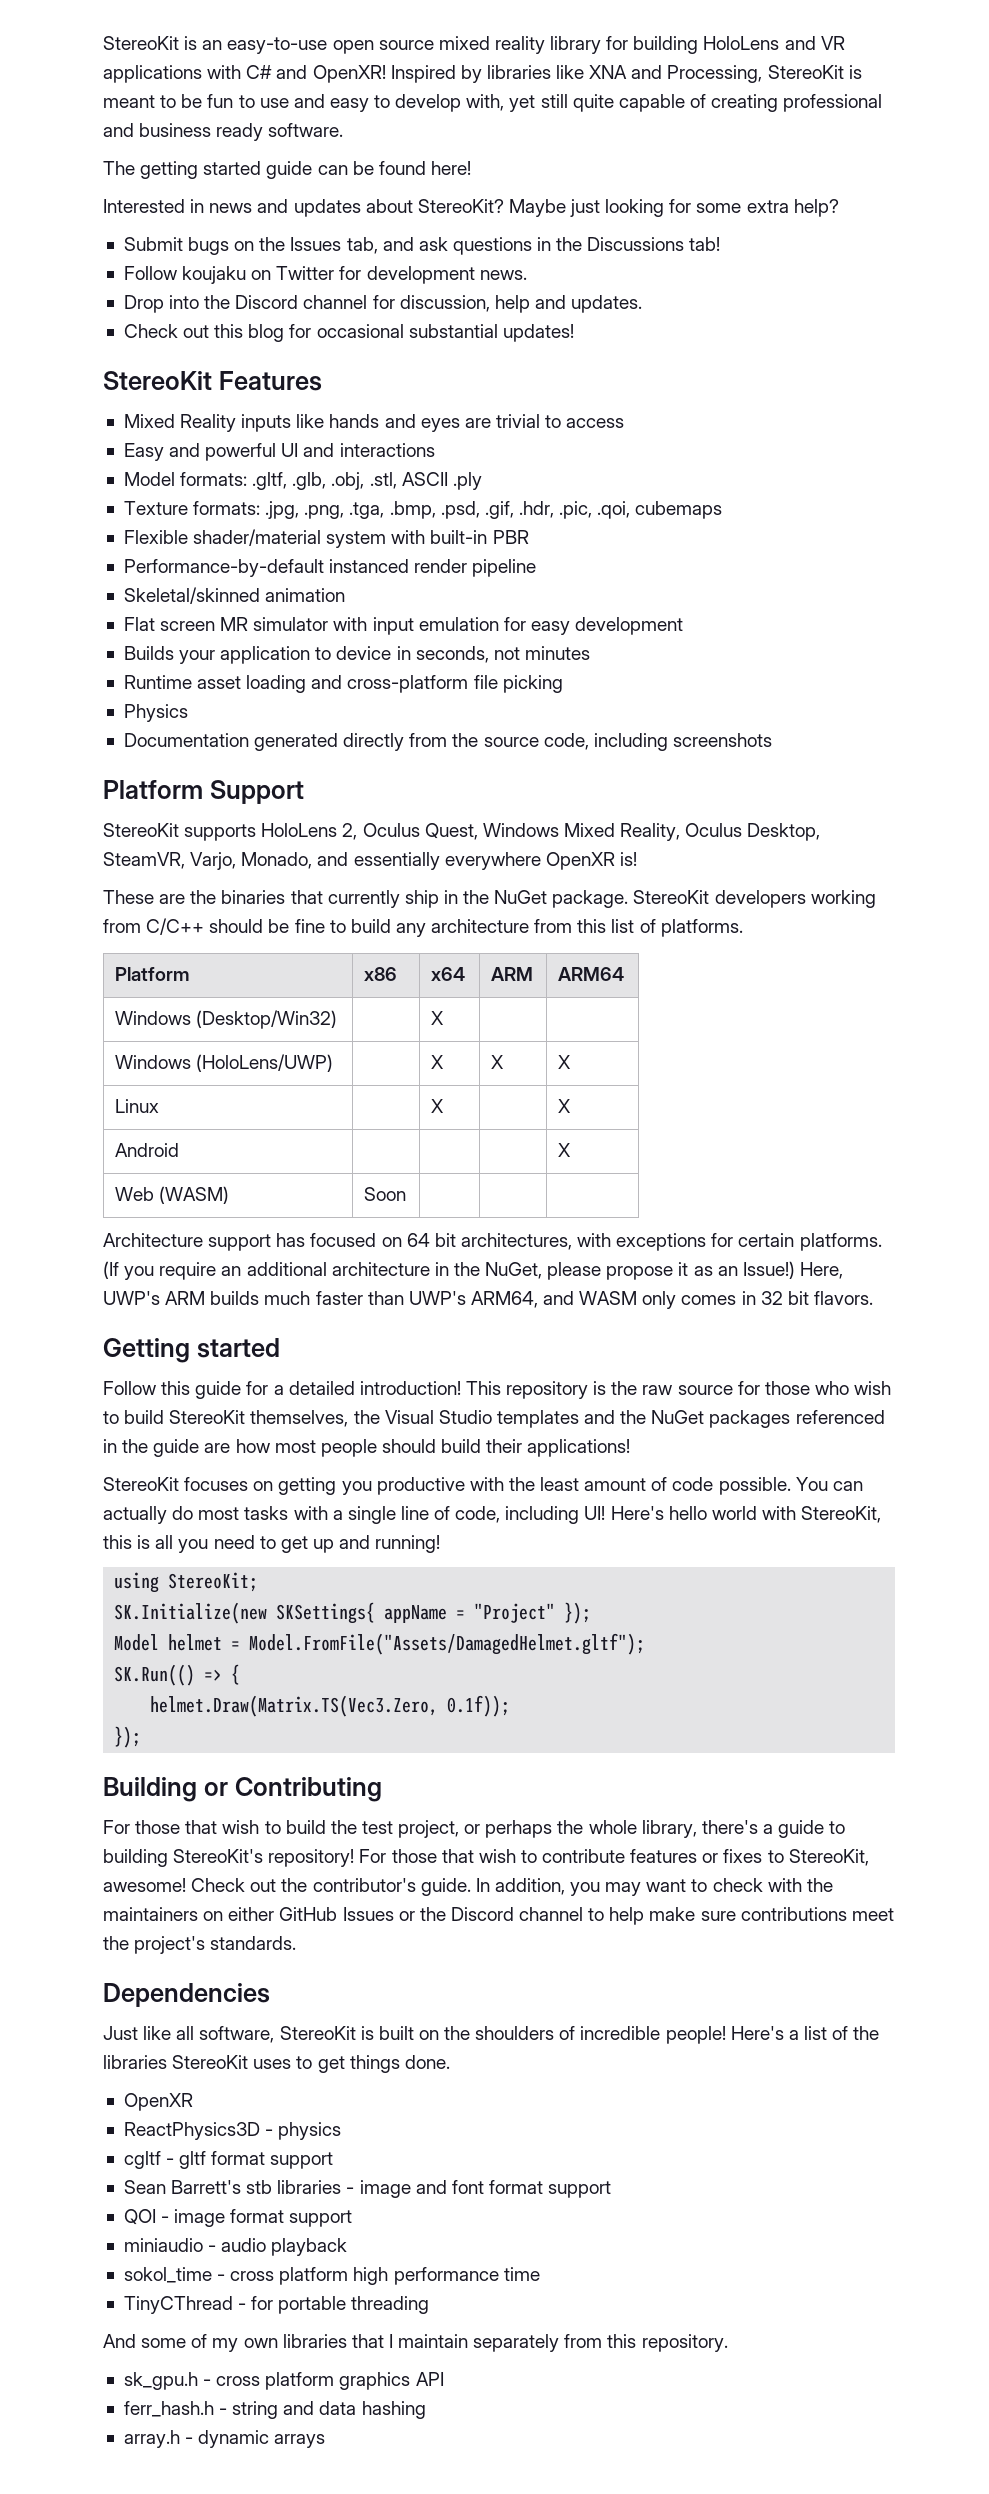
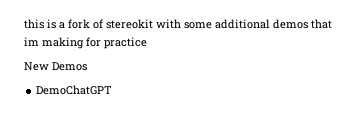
- StereoKit is an easy-to-use open source mixed reality library for building HoloLens and VR applications with C# and OpenXR! Inspired by libraries like XNA and Processing, StereoKit is meant to be fun to use and easy to develop with, yet still quite capable of creating professional and business ready software.
- The getting started guide can be found here!
- Interested in news and updates about StereoKit? Maybe just looking for some extra help?
- Submit bugs on the Issues tab, and ask questions in the Discussions tab!
- Follow koujaku on Twitter for development news.
- Drop into the Discord channel for discussion, help and updates.
- Check out this blog for occasional substantial updates!
- StereoKit Features
- Mixed Reality inputs like hands and eyes are trivial to access
- Easy and powerful UI and interactions
- Model formats: .gltf, .glb, .obj, .stl, ASCII .ply
- Texture formats: .jpg, .png, .tga, .bmp, .psd, .gif, .hdr, .pic, .qoi, cubemaps
- Flexible shader/material system with built-in PBR
- Performance-by-default instanced render pipeline
- Skeletal/skinned animation
- Flat screen MR simulator with input emulation for easy development
- Builds your application to device in seconds, not minutes
- Runtime asset loading and cross-platform file picking
- Physics
- Documentation generated directly from the source code, including screenshots
- Platform Support
- StereoKit supports HoloLens 2, Oculus Quest, Windows Mixed Reality, Oculus Desktop, SteamVR, Varjo, Monado, and essentially everywhere OpenXR is!
- These are the binaries that currently ship in the NuGet package. StereoKit developers working from C/C++ should be fine to build any architecture from this list of platforms.
- Platform | x86 | x64 | ARM | ARM64
- Windows (Desktop/Win32) | | X | |
- Windows (HoloLens/UWP) | | X | X | X
- Linux | | X | | X
- Android | | | | X
- Web (WASM) | Soon | | |
- Architecture support has focused on 64 bit architectures, with exceptions for certain platforms. (If you require an additional architecture in the NuGet, please propose it as an Issue!) Here, UWP's ARM builds much faster than UWP's ARM64, and WASM only comes in 32 bit flavors.
- Getting started
- Follow this guide for a detailed introduction! This repository is the raw source for those who wish to build StereoKit themselves, the Visual Studio templates and the NuGet packages referenced in the guide are how most people should build their applications!
- StereoKit focuses on getting you productive with the least amount of code possible. You can actually do most tasks with a single line of code, including UI! Here's hello world with StereoKit, this is all you need to get up and running!
- using StereoKit;
- SK.Initialize(new SKSettings{ appName = "Project" });
- Model helmet = Model.FromFile("Assets/DamagedHelmet.gltf");
- SK.Run(() => {
- helmet.Draw(Matrix.TS(Vec3.Zero, 0.1f));
- });
- Building or Contributing
- For those that wish to build the test project, or perhaps the whole library, there's a guide to building StereoKit's repository! For those that wish to contribute features or fixes to StereoKit, awesome! Check out the contributor's guide. In addition, you may want to check with the maintainers on either GitHub Issues or the Discord channel to help make sure contributions meet the project's standards.
- Dependencies
- Just like all software, StereoKit is built on the shoulders of incredible people! Here's a list of the libraries StereoKit uses to get things done.
- OpenXR
- ReactPhysics3D - physics
- cgltf - gltf format support
- Sean Barrett's stb libraries - image and font format support
- QOI - image format support
- miniaudio - audio playback
- sokol_time - cross platform high performance time
- TinyCThread - for portable threading
- And some of my own libraries that I maintain separately from this repository.
- sk_gpu.h - cross platform graphics API
- ferr_hash.h - string and data hashing
- array.h - dynamic arrays
+ this is a fork of stereokit with some additional demos that im making for practice
+ New Demos
+ DemoChatGPT

